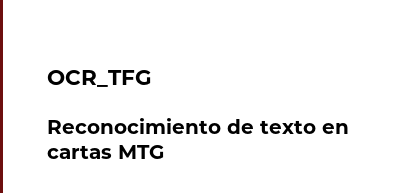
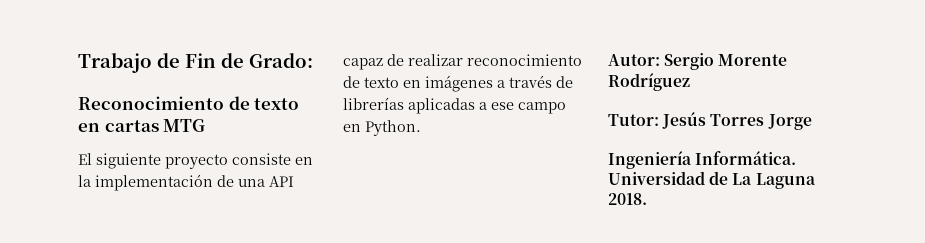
- OCR_TFG
+ Trabajo de Fin de Grado:
+ El siguiente proyecto consiste en la implementación de una API capaz de realizar reconocimiento de texto en imágenes a través de librerías aplicadas a ese campo en Python.
+ Autor: Sergio Morente Rodríguez
+ Tutor: Jesús Torres Jorge
+ Ingeniería Informática. Universidad de La Laguna 2018.

